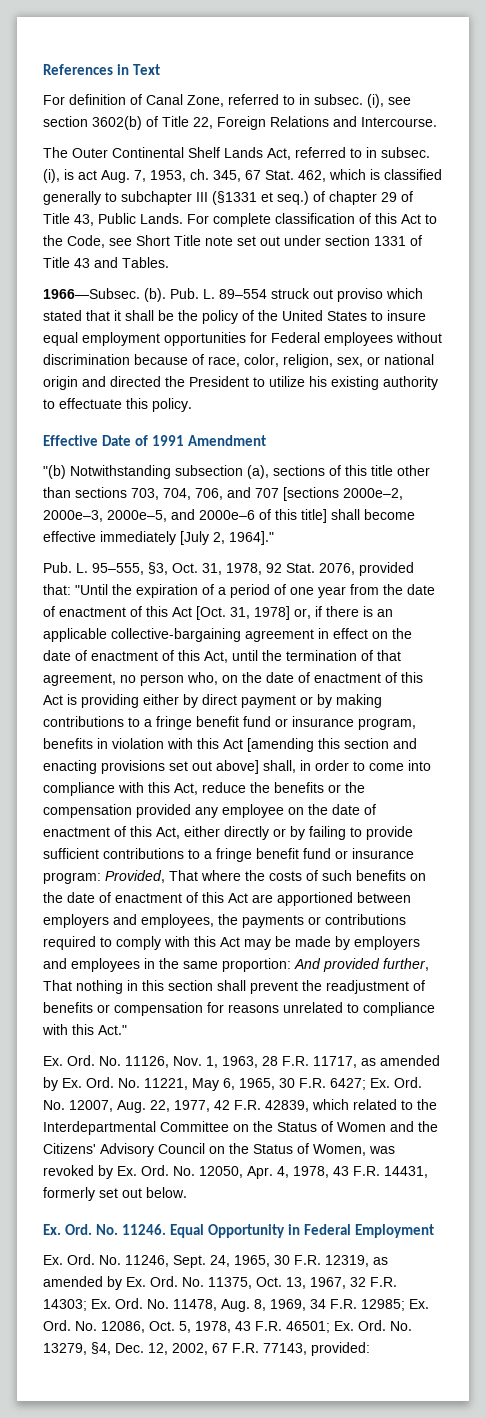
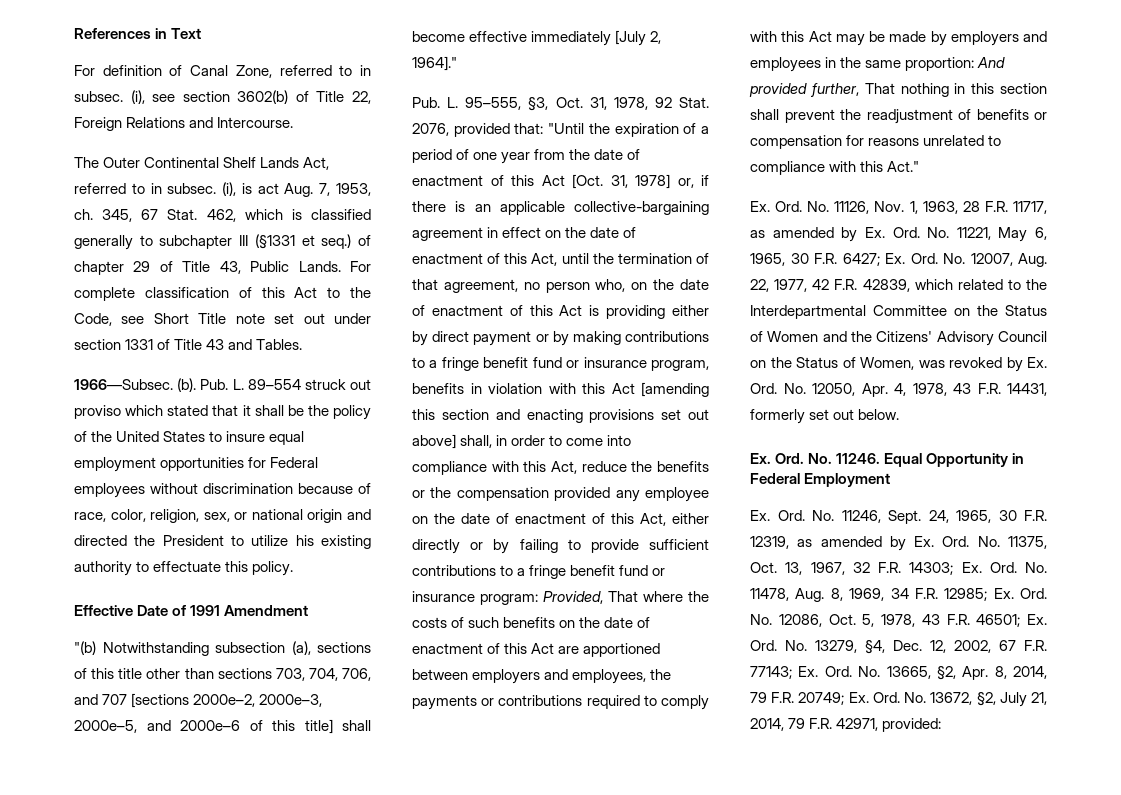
- 24, 1965, 30 F.R. 12319, as amended by Ex. Ord. No. 11375, Oct. 13, 1967, 32 F.R. 14303; Ex. Ord. No. 11478, Aug. 8, 1969, 34 F.R. 12985; Ex. Ord. No. 12086, Oct. 5, 1978, 43 F.R. 46501; Ex. Ord. No. 13279, §4, Dec. 12, 2002, 67 F.R. 77143, provided:
+ 24, 1965, 30 F.R. 12319, as amended by Ex. Ord. No. 11375, Oct. 13, 1967, 32 F.R. 14303; Ex. Ord. No. 11478, Aug. 8, 1969, 34 F.R. 12985; Ex. Ord. No. 12086, Oct. 5, 1978, 43 F.R. 46501; Ex. Ord. No. 13279, §4, Dec. 12, 2002, 67 F.R. 77143; Ex. Ord. No. 13665, §2, Apr. 8, 2014, 79 F.R. 20749; Ex. Ord. No. 13672, §2, July 21, 2014, 79 F.R. 42971, provided:

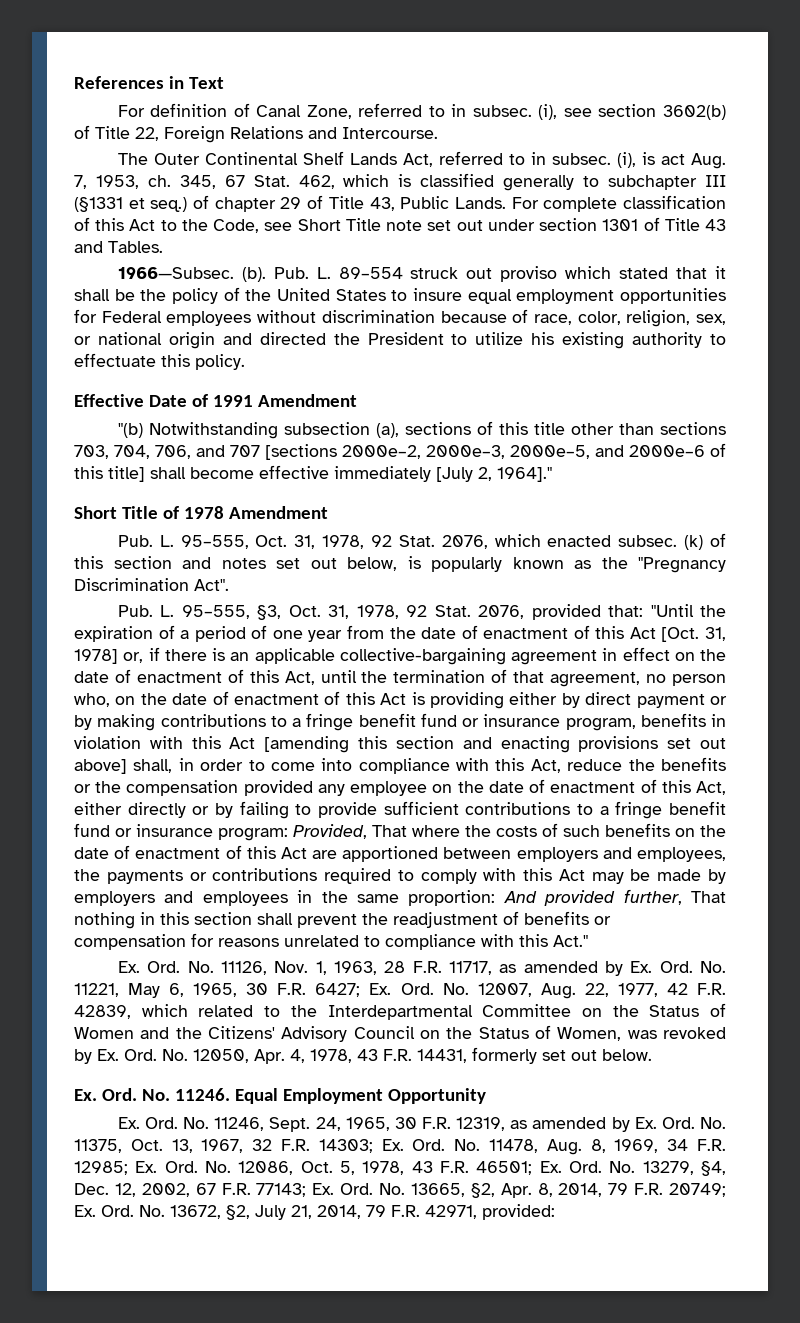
- For complete classification of this Act to the Code, see Short Title note set out under section 1331 of Title 43 and Tables.
+ For complete classification of this Act to the Code, see Short Title note set out under section 1301 of Title 43 and Tables.
+ Short Title of 1978 Amendment
+ Pub. L. 95–555, Oct. 31, 1978, 92 Stat. 2076, which enacted subsec. (k) of this section and notes set out below, is popularly known as the "Pregnancy Discrimination Act".
- Equal Opportunity in Federal Employment
+ Equal Employment Opportunity

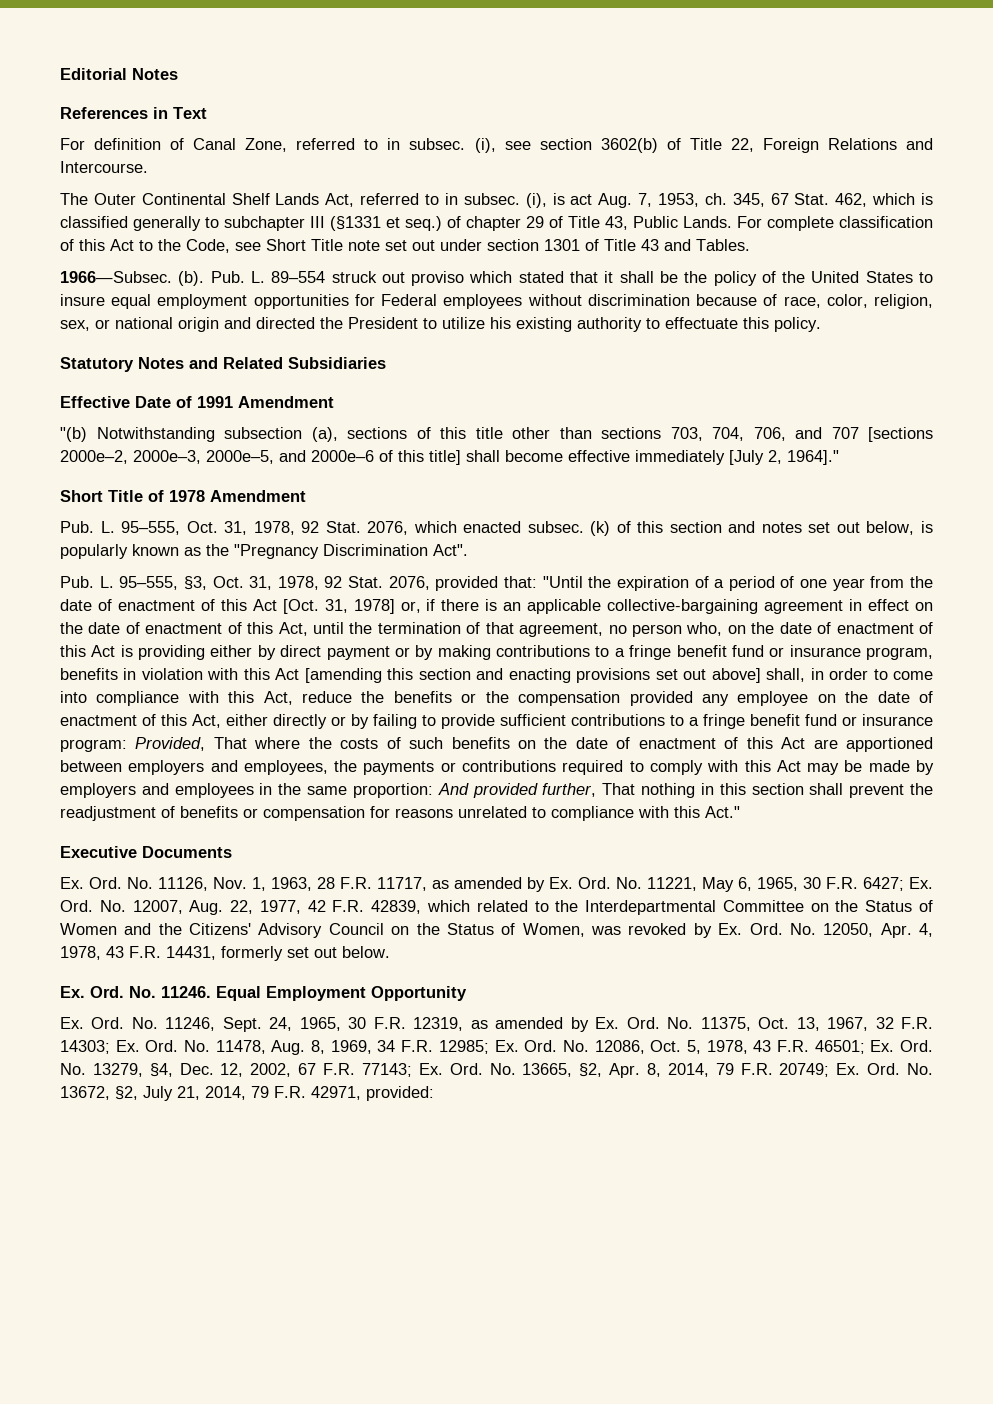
+ Editorial Notes
+ Statutory Notes and Related Subsidiaries
+ Executive Documents

